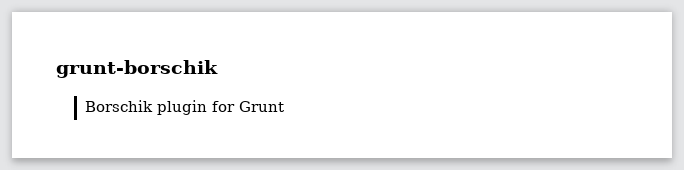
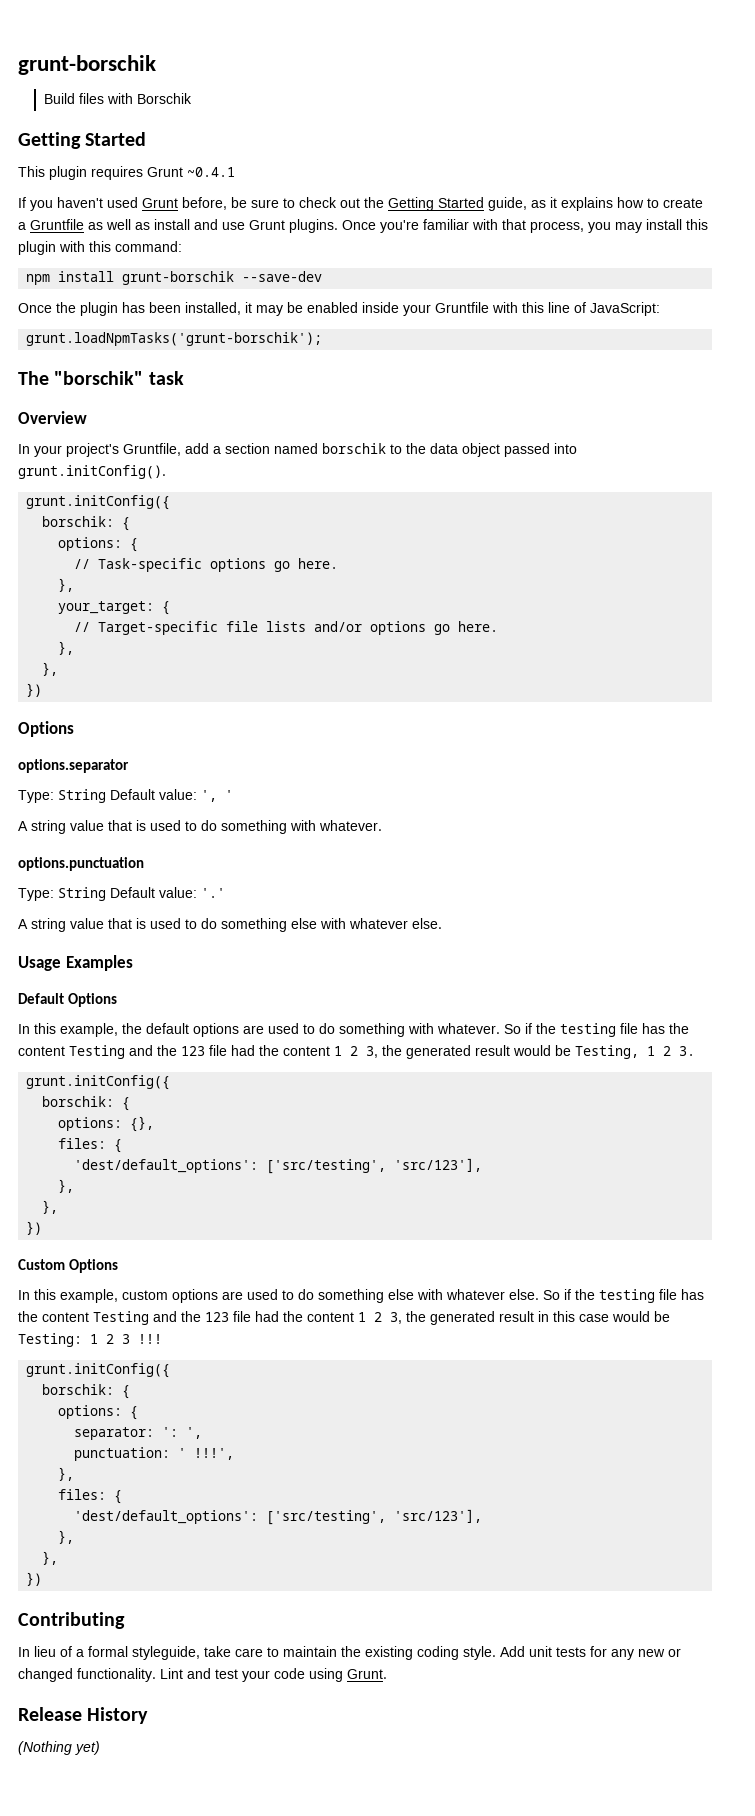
- Borschik plugin for Grunt
+ Build files with Borschik
+ Getting Started
+ This plugin requires Grunt ~0.4.1
+ If you haven't used Grunt before, be sure to check out the Getting Started guide, as it explains how to create a Gruntfile as well as install and use Grunt plugins. Once you're familiar with that process, you may install this plugin with this command:
+ npm install grunt-borschik --save-dev
+ Once the plugin has been installed, it may be enabled inside your Gruntfile with this line of JavaScript:
+ grunt.loadNpmTasks('grunt-borschik');
+ The "borschik" task
+ Overview
+ In your project's Gruntfile, add a section named borschik to the data object passed into grunt.initConfig().
+ grunt.initConfig({
+ borschik: {
+ options: {
+ // Task-specific options go here.
+ },
+ your_target: {
+ // Target-specific file lists and/or options go here.
+ },
+ },
+ })
+ Options
+ options.separator
+ Type: String Default value: ', '
+ A string value that is used to do something with whatever.
+ options.punctuation
+ Type: String Default value: '.'
+ A string value that is used to do something else with whatever else.
+ Usage Examples
+ Default Options
+ In this example, the default options are used to do something with whatever. So if the testing file has the content Testing and the 123 file had the content 1 2 3, the generated result would be Testing, 1 2 3.
+ grunt.initConfig({
+ borschik: {
+ options: {},
+ files: {
+ 'dest/default_options': ['src/testing', 'src/123'],
+ },
+ },
+ })
+ Custom Options
+ In this example, custom options are used to do something else with whatever else. So if the testing file has the content Testing and the 123 file had the content 1 2 3, the generated result in this case would be Testing: 1 2 3 !!!
+ grunt.initConfig({
+ borschik: {
+ options: {
+ separator: ': ',
+ punctuation: ' !!!',
+ },
+ files: {
+ 'dest/default_options': ['src/testing', 'src/123'],
+ },
+ },
+ })
+ Contributing
+ In lieu of a formal styleguide, take care to maintain the existing coding style. Add unit tests for any new or changed functionality. Lint and test your code using Grunt.
+ Release History
+ (Nothing yet)

